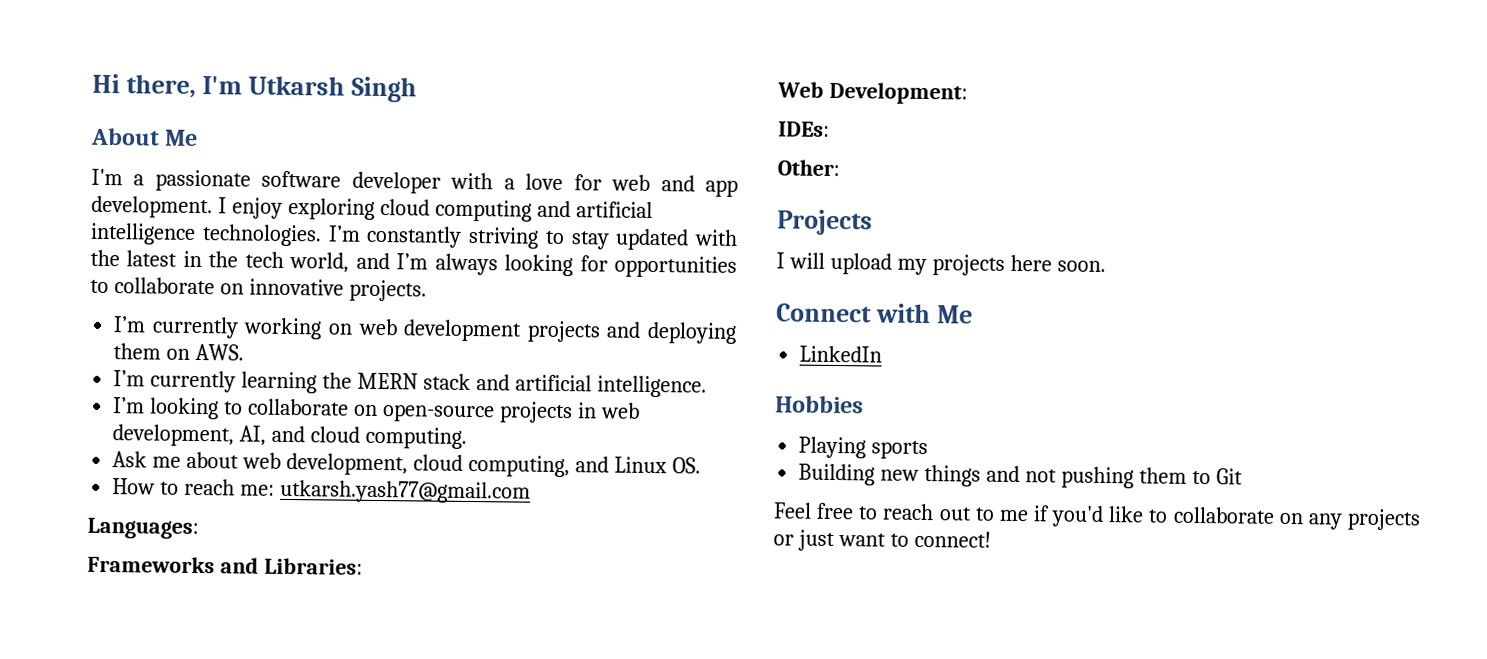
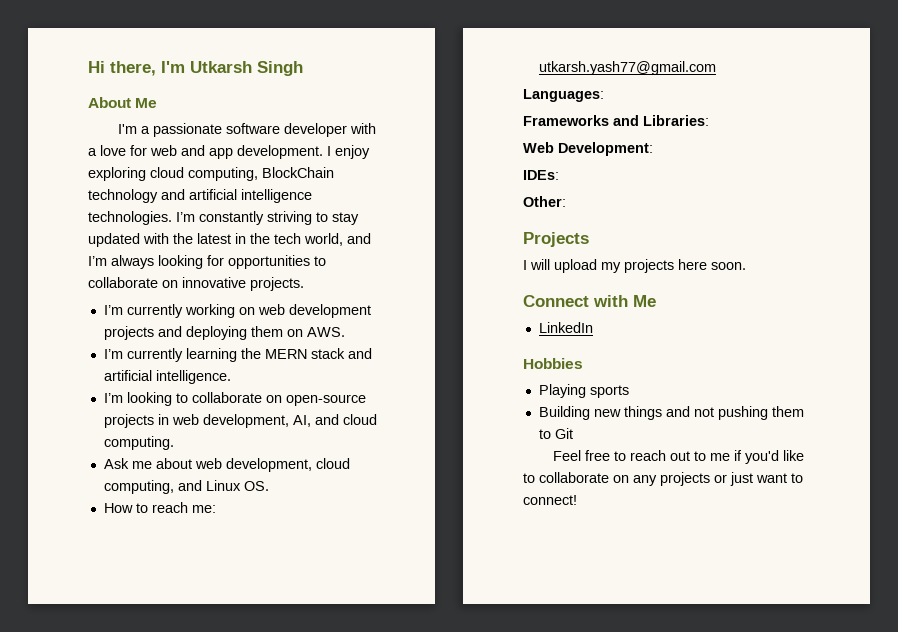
- I enjoy exploring cloud computing and artificial intelligence technologies.
+ I enjoy exploring cloud computing, BlockChain technology and artificial intelligence technologies.

